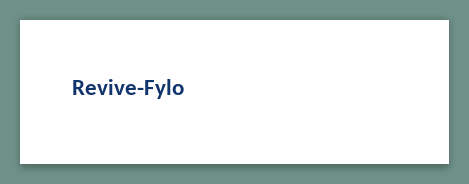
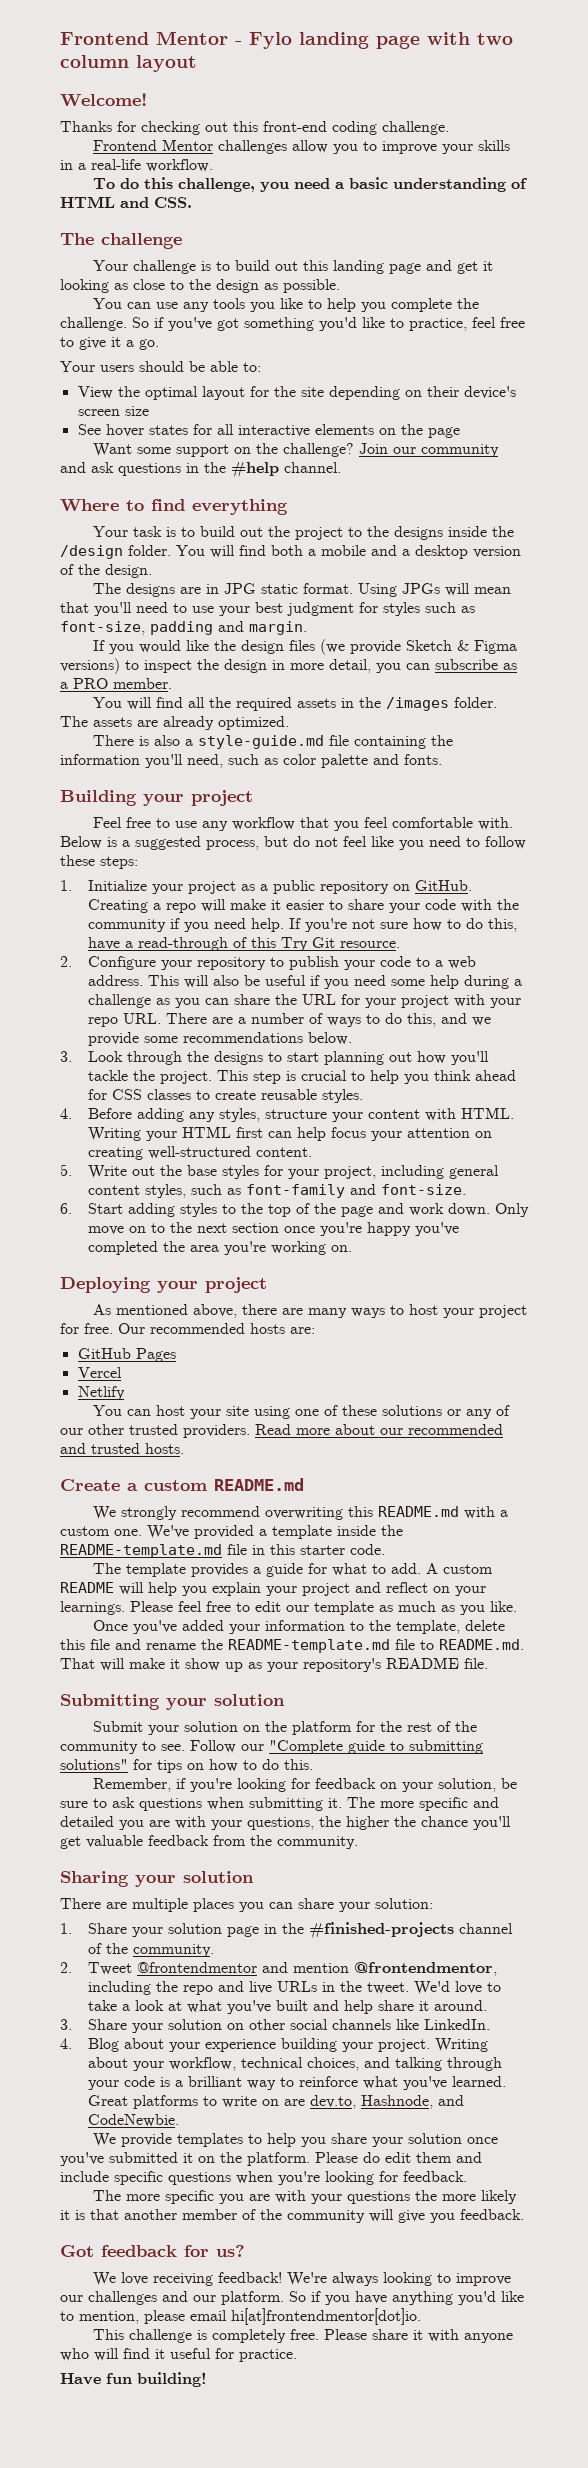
- Revive-Fylo
+ Frontend Mentor - Fylo landing page with two column layout
+ Welcome!
+ Thanks for checking out this front-end coding challenge.
+ Frontend Mentor challenges allow you to improve your skills in a real-life workflow.
+ To do this challenge, you need a basic understanding of HTML and CSS.
+ The challenge
+ Your challenge is to build out this landing page and get it looking as close to the design as possible.
+ You can use any tools you like to help you complete the challenge. So if you've got something you'd like to practice, feel free to give it a go.
+ Your users should be able to:
+ View the optimal layout for the site depending on their device's screen size
+ See hover states for all interactive elements on the page
+ Want some support on the challenge? Join our community and ask questions in the #help channel.
+ Where to find everything
+ Your task is to build out the project to the designs inside the /design folder. You will find both a mobile and a desktop version of the design.
+ The designs are in JPG static format. Using JPGs will mean that you'll need to use your best judgment for styles such as font-size, padding and margin.
+ If you would like the design files (we provide Sketch & Figma versions) to inspect the design in more detail, you can subscribe as a PRO member.
+ You will find all the required assets in the /images folder. The assets are already optimized.
+ There is also a style-guide.md file containing the information you'll need, such as color palette and fonts.
+ Building your project
+ Feel free to use any workflow that you feel comfortable with. Below is a suggested process, but do not feel like you need to follow these steps:
+ 1. Initialize your project as a public repository on GitHub. Creating a repo will make it easier to share your code with the community if you need help. If you're not sure how to do this, have a read-through of this Try Git resource.
+ 2. Configure your repository to publish your code to a web address. This will also be useful if you need some help during a challenge as you can share the URL for your project with your repo URL. There are a number of ways to do this, and we provide some recommendations below.
+ 3. Look through the designs to start planning out how you'll tackle the project. This step is crucial to help you think ahead for CSS classes to create reusable styles.
+ 4. Before adding any styles, structure your content with HTML. Writing your HTML first can help focus your attention on creating well-structured content.
+ 5. Write out the base styles for your project, including general content styles, such as font-family and font-size.
+ 6. Start adding styles to the top of the page and work down. Only move on to the next section once you're happy you've completed the area you're working on.
+ Deploying your project
+ As mentioned above, there are many ways to host your project for free. Our recommended hosts are:
+ GitHub Pages
+ Vercel
+ Netlify
+ You can host your site using one of these solutions or any of our other trusted providers. Read more about our recommended and trusted hosts.
+ Create a custom README.md
+ We strongly recommend overwriting this README.md with a custom one. We've provided a template inside the README-template.md file in this starter code.
+ The template provides a guide for what to add. A custom README will help you explain your project and reflect on your learnings. Please feel free to edit our template as much as you like.
+ Once you've added your information to the template, delete this file and rename the README-template.md file to README.md. That will make it show up as your repository's README file.
+ Submitting your solution
+ Submit your solution on the platform for the rest of the community to see. Follow our "Complete guide to submitting solutions" for tips on how to do this.
+ Remember, if you're looking for feedback on your solution, be sure to ask questions when submitting it. The more specific and detailed you are with your questions, the higher the chance you'll get valuable feedback from the community.
+ Sharing your solution
+ There are multiple places you can share your solution:
+ 1. Share your solution page in the #finished-projects channel of the community.
+ 2. Tweet @frontendmentor and mention @frontendmentor, including the repo and live URLs in the tweet. We'd love to take a look at what you've built and help share it around.
+ 3. Share your solution on other social channels like LinkedIn.
+ 4. Blog about your experience building your project. Writing about your workflow, technical choices, and talking through your code is a brilliant way to reinforce what you've learned. Great platforms to write on are dev.to, Hashnode, and CodeNewbie.
+ We provide templates to help you share your solution once you've submitted it on the platform. Please do edit them and include specific questions when you're looking for feedback.
+ The more specific you are with your questions the more likely it is that another member of the community will give you feedback.
+ Got feedback for us?
+ We love receiving feedback! We're always looking to improve our challenges and our platform. So if you have anything you'd like to mention, please email hi[at]frontendmentor[dot]io.
+ This challenge is completely free. Please share it with anyone who will find it useful for practice.
+ Have fun building!

